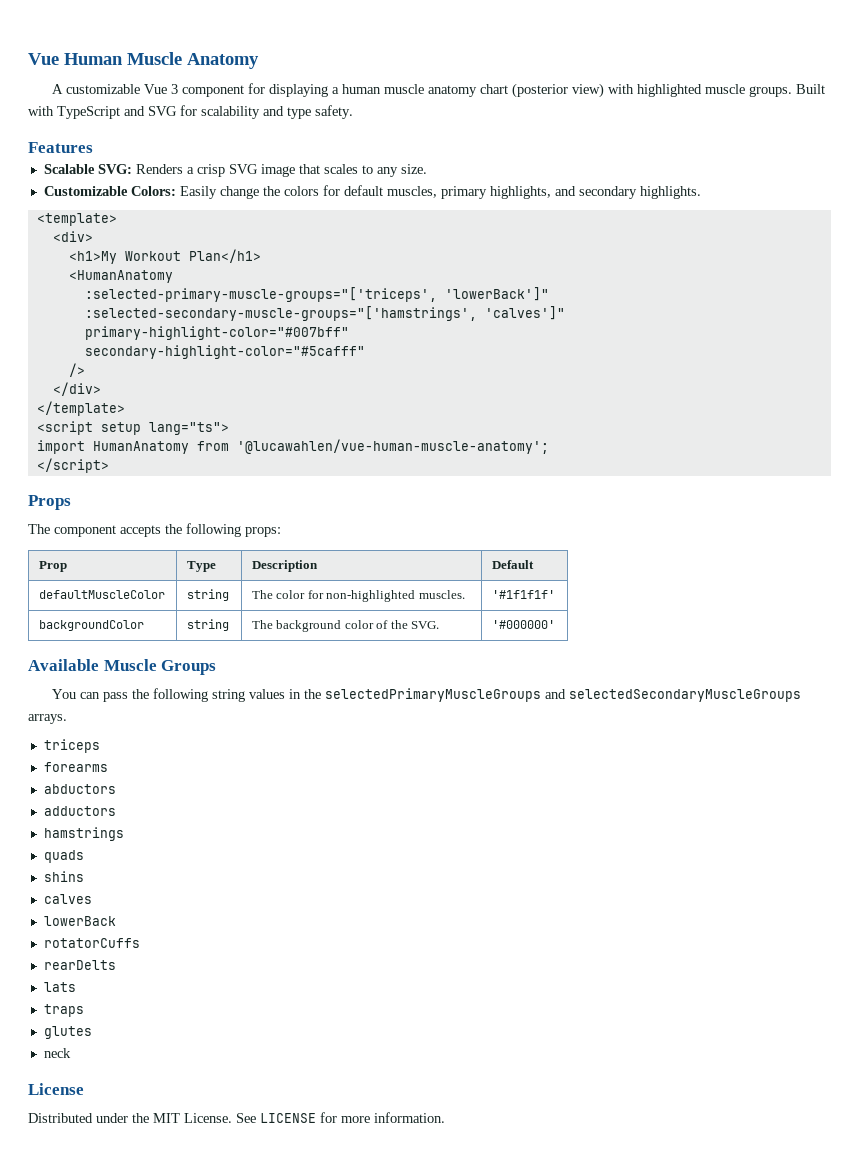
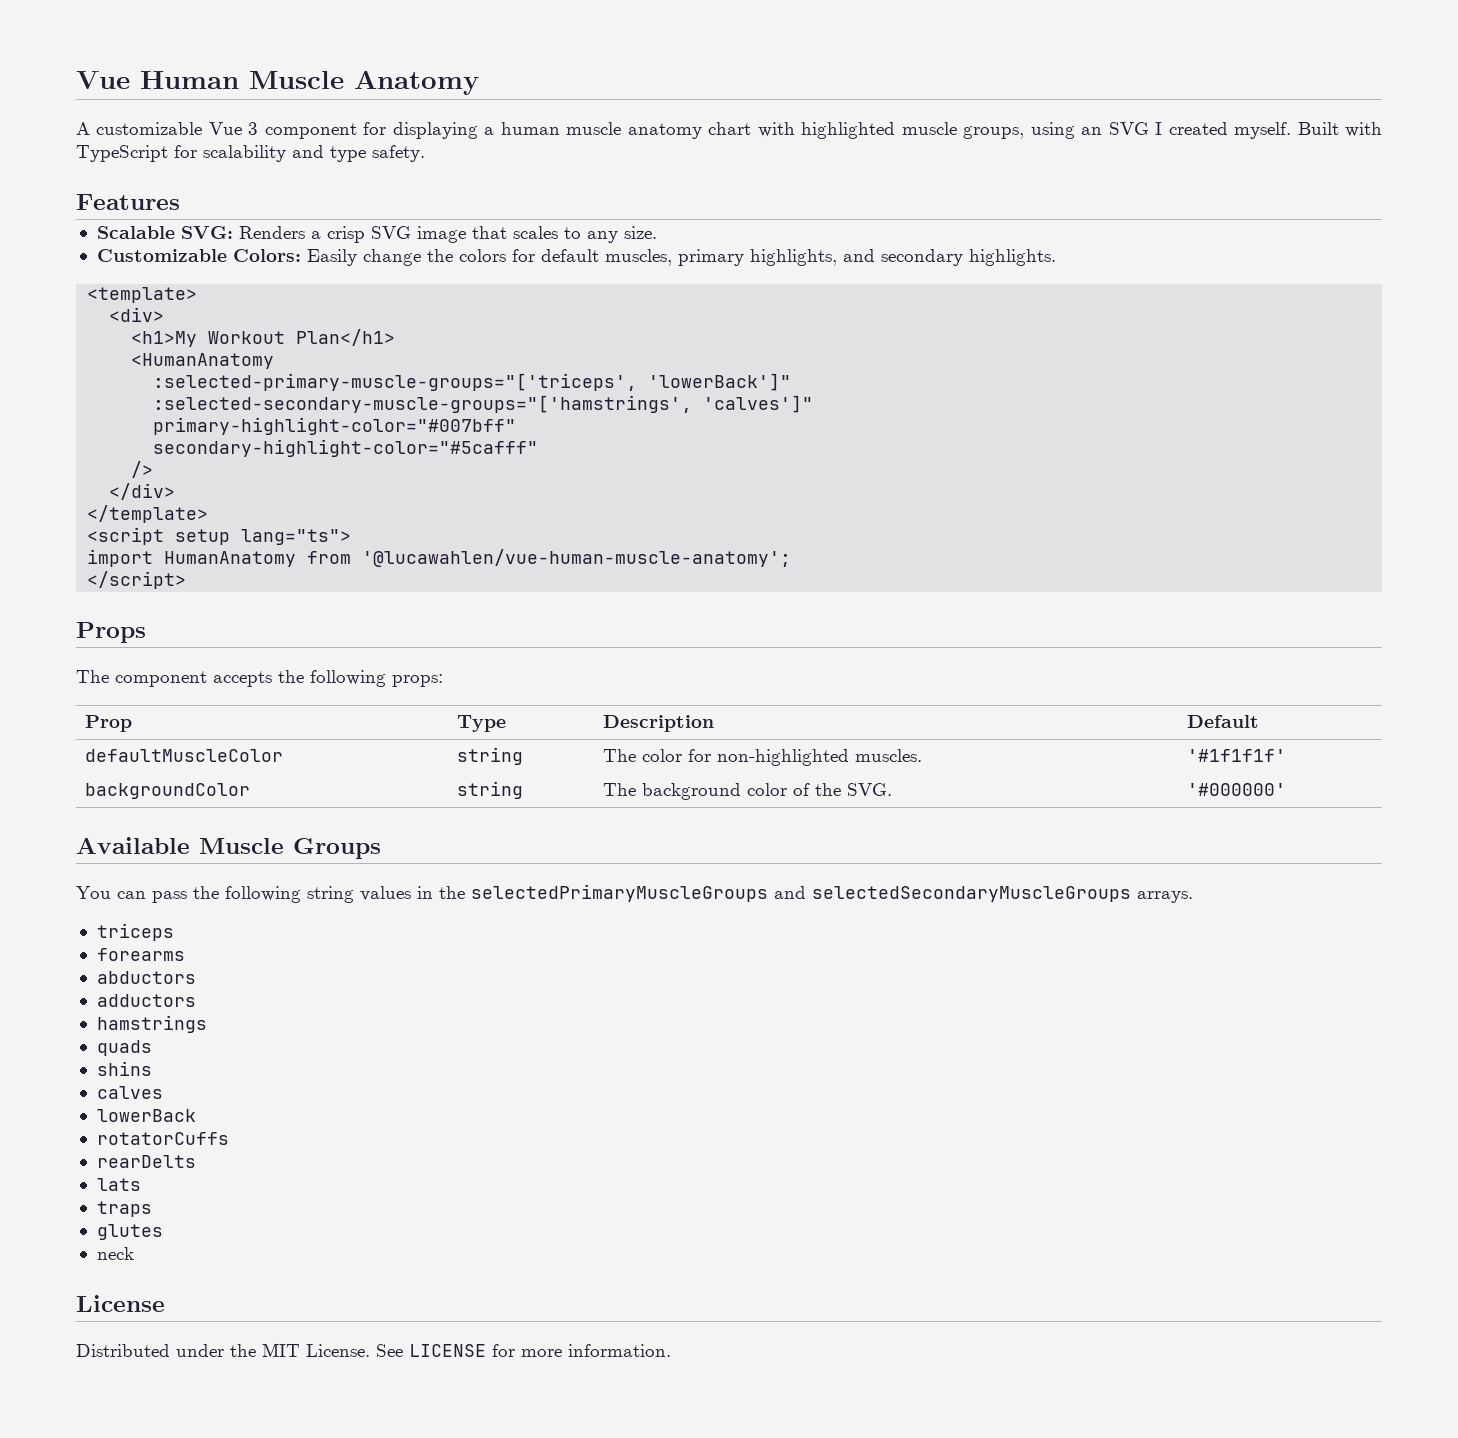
- A customizable Vue 3 component for displaying a human muscle anatomy chart (posterior view) with highlighted muscle groups.
+ A customizable Vue 3 component for displaying a human muscle anatomy chart with highlighted muscle groups, using an SVG I created myself.
- Built with TypeScript and SVG for scalability and type safety.
+ Built with TypeScript for scalability and type safety.

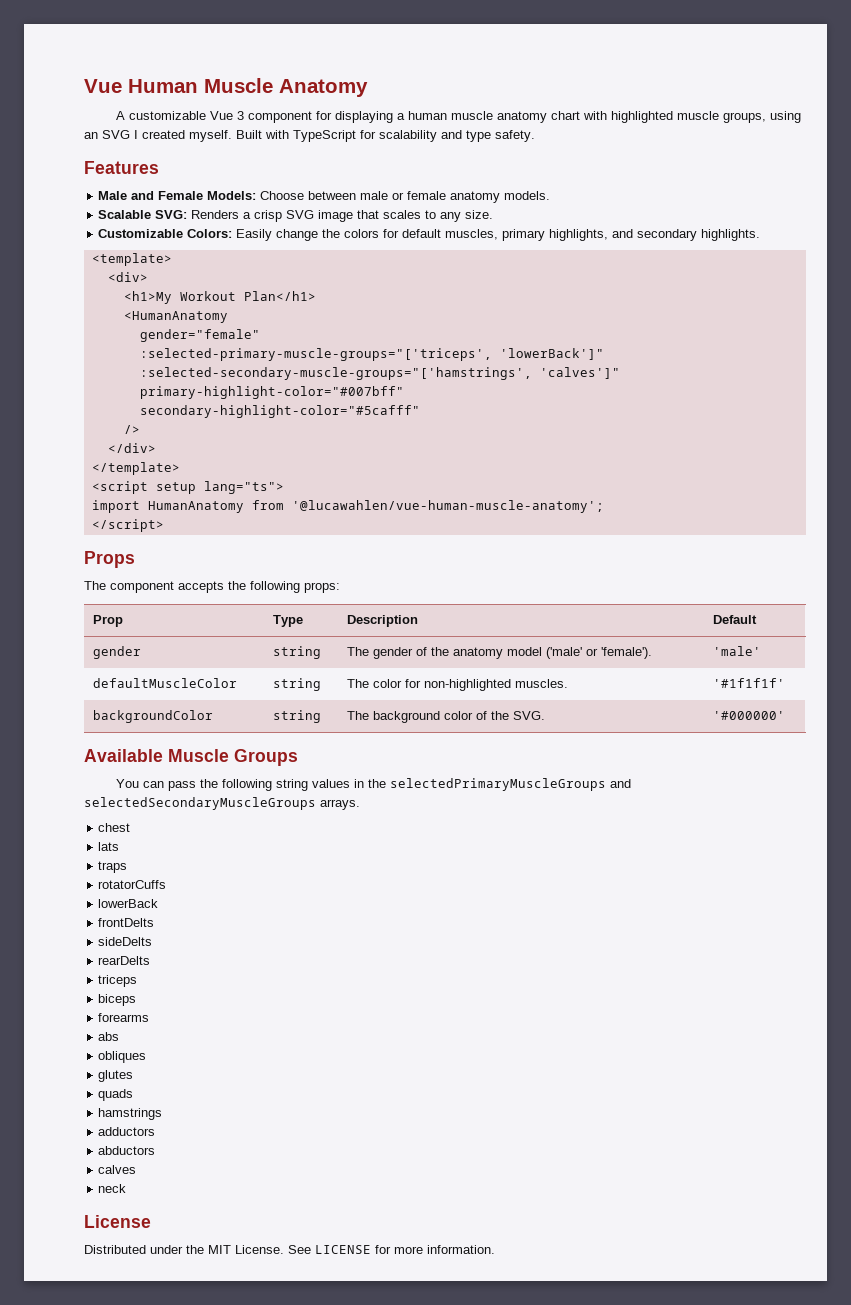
+ Male and Female Models: Choose between male or female anatomy models.
+ gender="female"
+ gender | string | The gender of the anatomy model ('male' or 'female'). | 'male'
- triceps
- forearms
- abductors
- adductors
- hamstrings
- quads
- shins
- calves
- lowerBack
- rotatorCuffs
- rearDelts
+ chest
  lats
  traps
+ rotatorCuffs
+ lowerBack
+ frontDelts
+ sideDelts
+ rearDelts
+ triceps
+ biceps
+ forearms
+ abs
+ obliques
  glutes
+ quads
+ hamstrings
+ adductors
+ abductors
+ calves

